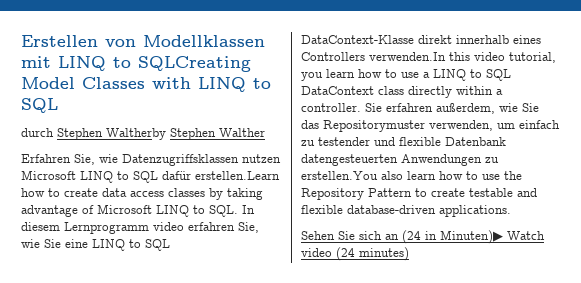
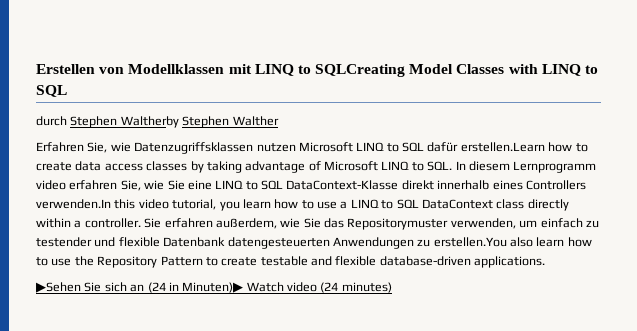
- Sehen Sie sich an (24 in Minuten)▶ Watch video (24 minutes)
+ ▶Sehen Sie sich an (24 in Minuten)▶ Watch video (24 minutes)

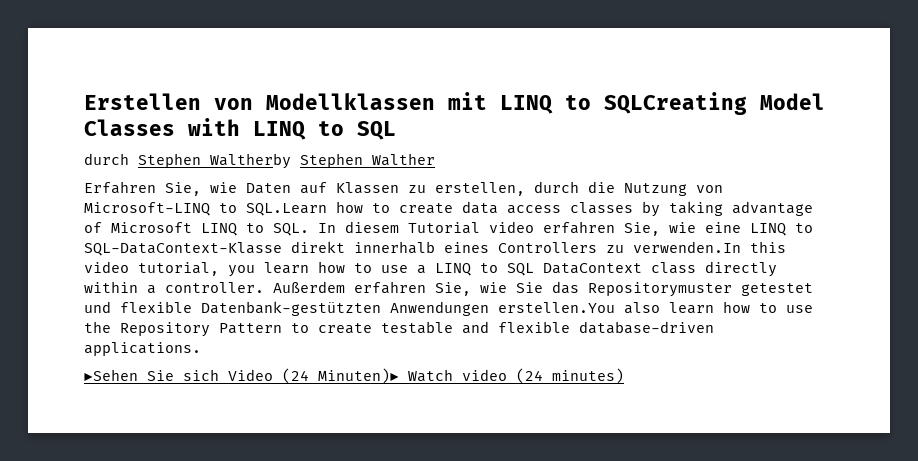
- Erfahren Sie, wie Datenzugriffsklassen nutzen Microsoft LINQ to SQL dafür erstellen.Learn how to create data access classes by taking advantage of Microsoft LINQ to SQL. In diesem Lernprogramm video erfahren Sie, wie Sie eine LINQ to SQL DataContext-Klasse direkt innerhalb eines Controllers verwenden.In this video tutorial, you learn how to use a LINQ to SQL DataContext class directly within a controller.
+ Erfahren Sie, wie Daten auf Klassen zu erstellen, durch die Nutzung von Microsoft-LINQ to SQL.Learn how to create data access classes by taking advantage of Microsoft LINQ to SQL. In diesem Tutorial video erfahren Sie, wie eine LINQ to SQL-DataContext-Klasse direkt innerhalb eines Controllers zu verwenden.In this video tutorial, you learn how to use a LINQ to SQL DataContext class directly within a controller.
- Sie erfahren außerdem, wie Sie das Repositorymuster verwenden, um einfach zu testender und flexible Datenbank datengesteuerten Anwendungen zu erstellen.You also learn how to use the Repository Pattern to create testable and flexible database-driven applications.
+ Außerdem erfahren Sie, wie Sie das Repositorymuster getestet und flexible Datenbank-gestützten Anwendungen erstellen.You also learn how to use the Repository Pattern to create testable and flexible database-driven applications.
- ▶Sehen Sie sich an (24 in Minuten)▶ Watch video (24 minutes)
+ ▶Sehen Sie sich Video (24 Minuten)▶ Watch video (24 minutes)

